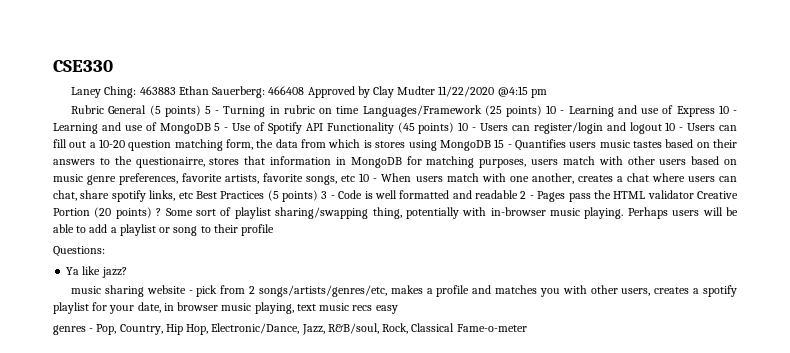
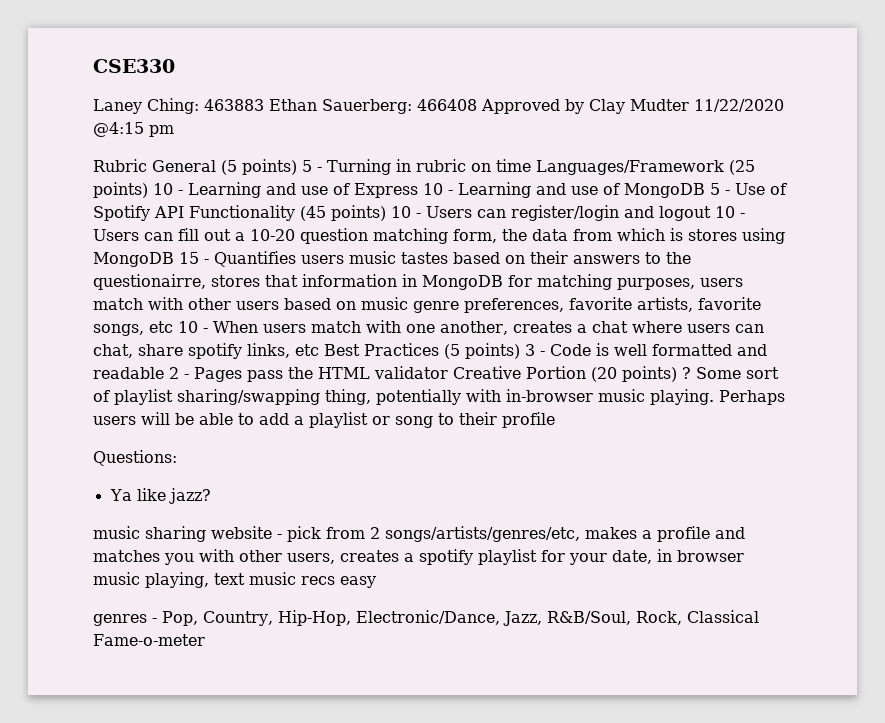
- genres - Pop, Country, Hip Hop, Electronic/Dance, Jazz, R&B/soul, Rock, Classical Fame-o-meter
+ genres - Pop, Country, Hip-Hop, Electronic/Dance, Jazz, R&B/Soul, Rock, Classical Fame-o-meter

